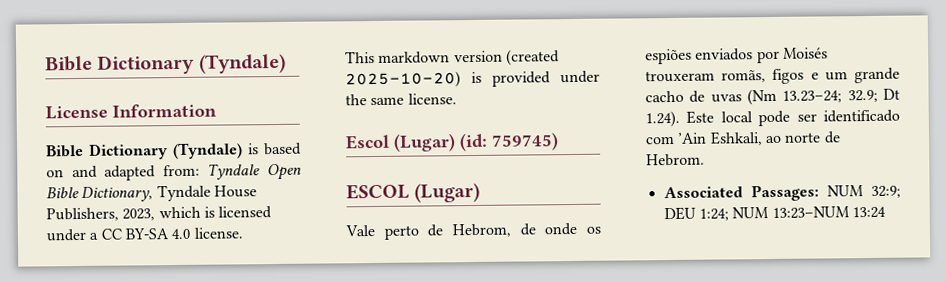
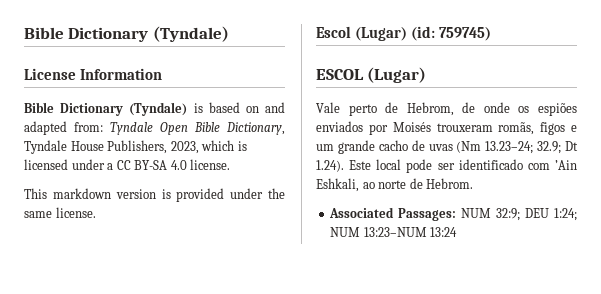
- This markdown version (created 2025-10-20) is provided under the same license.
+ This markdown version is provided under the same license.

